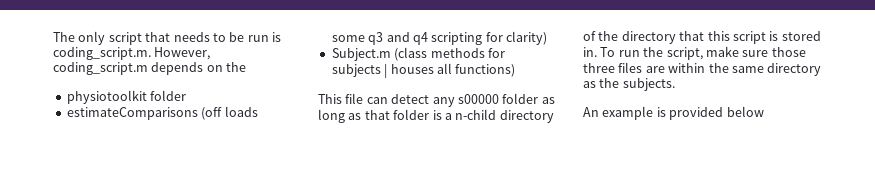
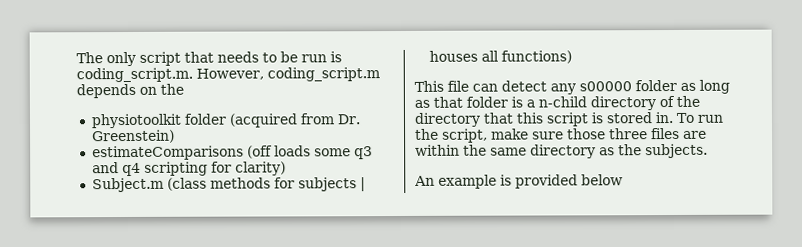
- physiotoolkit folder
+ physiotoolkit folder (acquired from Dr. Greenstein)

